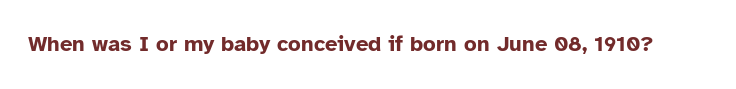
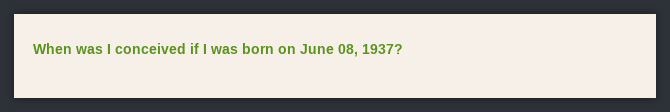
- When was I or my baby conceived if born on June 08, 1910?
+ When was I conceived if I was born on June 08, 1937?

